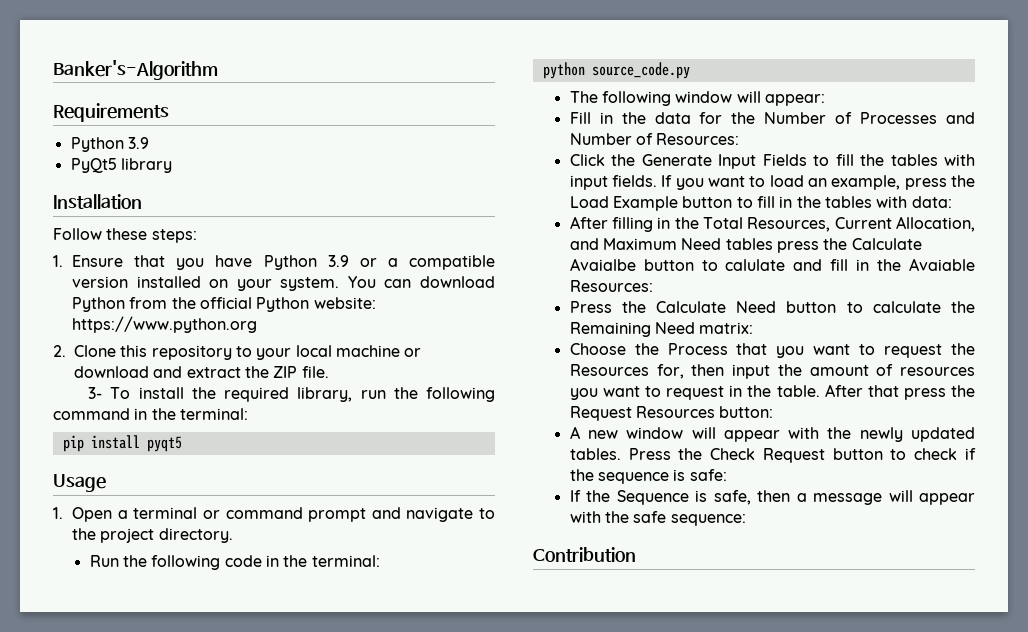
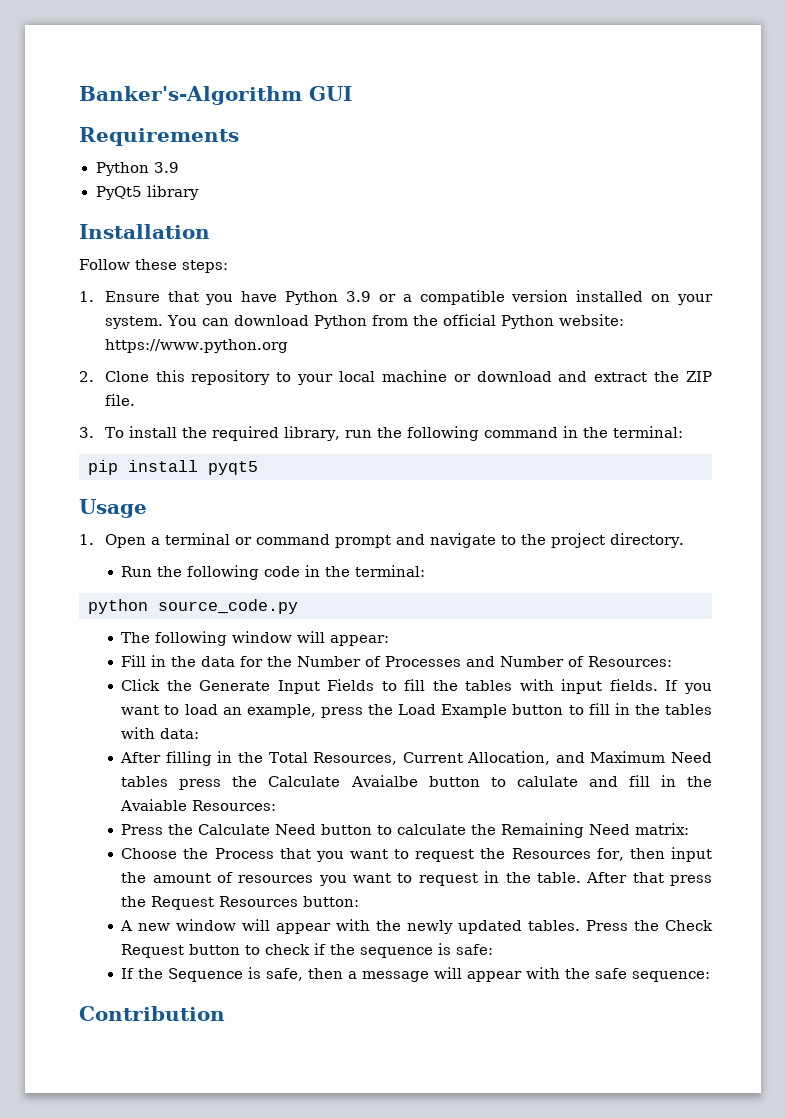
- Banker's-Algorithm
+ Banker's-Algorithm GUI
- 3- To install the required library, run the following command in the terminal:
+ 3. To install the required library, run the following command in the terminal:

